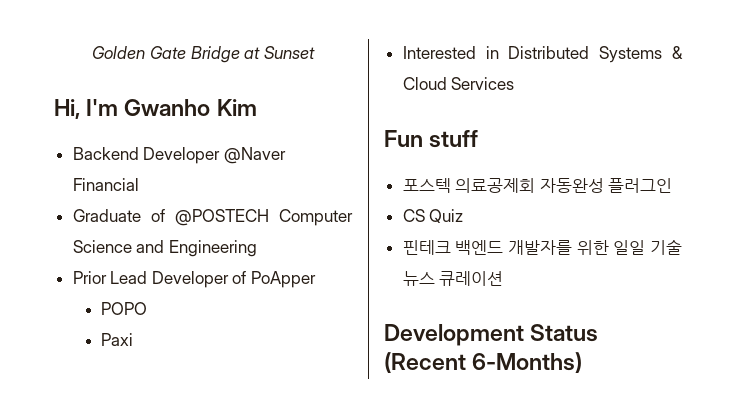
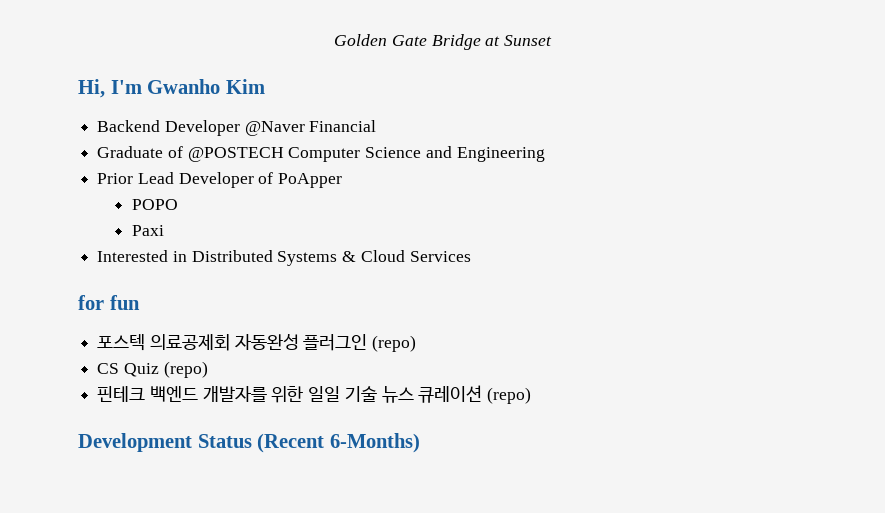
- Fun stuff
+ for fun
- 포스텍 의료공제회 자동완성 플러그인
+ 포스텍 의료공제회 자동완성 플러그인 (repo)
- CS Quiz
+ CS Quiz (repo)
- 핀테크 백엔드 개발자를 위한 일일 기술 뉴스 큐레이션
+ 핀테크 백엔드 개발자를 위한 일일 기술 뉴스 큐레이션 (repo)

